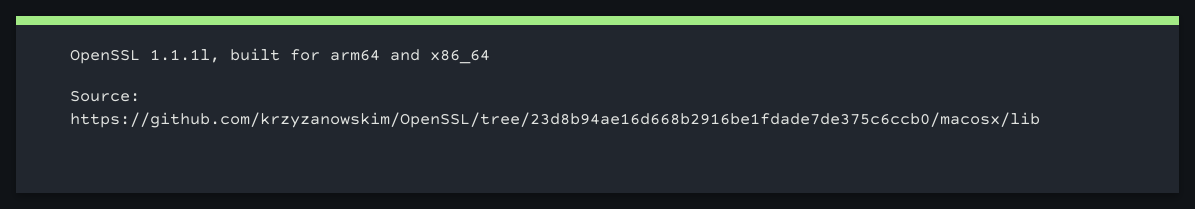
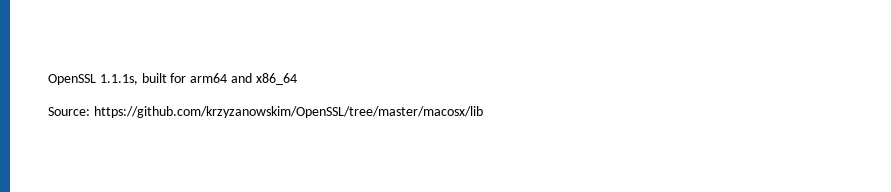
- OpenSSL 1.1.1l, built for arm64 and x86_64
+ OpenSSL 1.1.1s, built for arm64 and x86_64
- Source: https://github.com/krzyzanowskim/OpenSSL/tree/23d8b94ae16d668b2916be1fdade7de375c6ccb0/macosx/lib
+ Source: https://github.com/krzyzanowskim/OpenSSL/tree/master/macosx/lib

